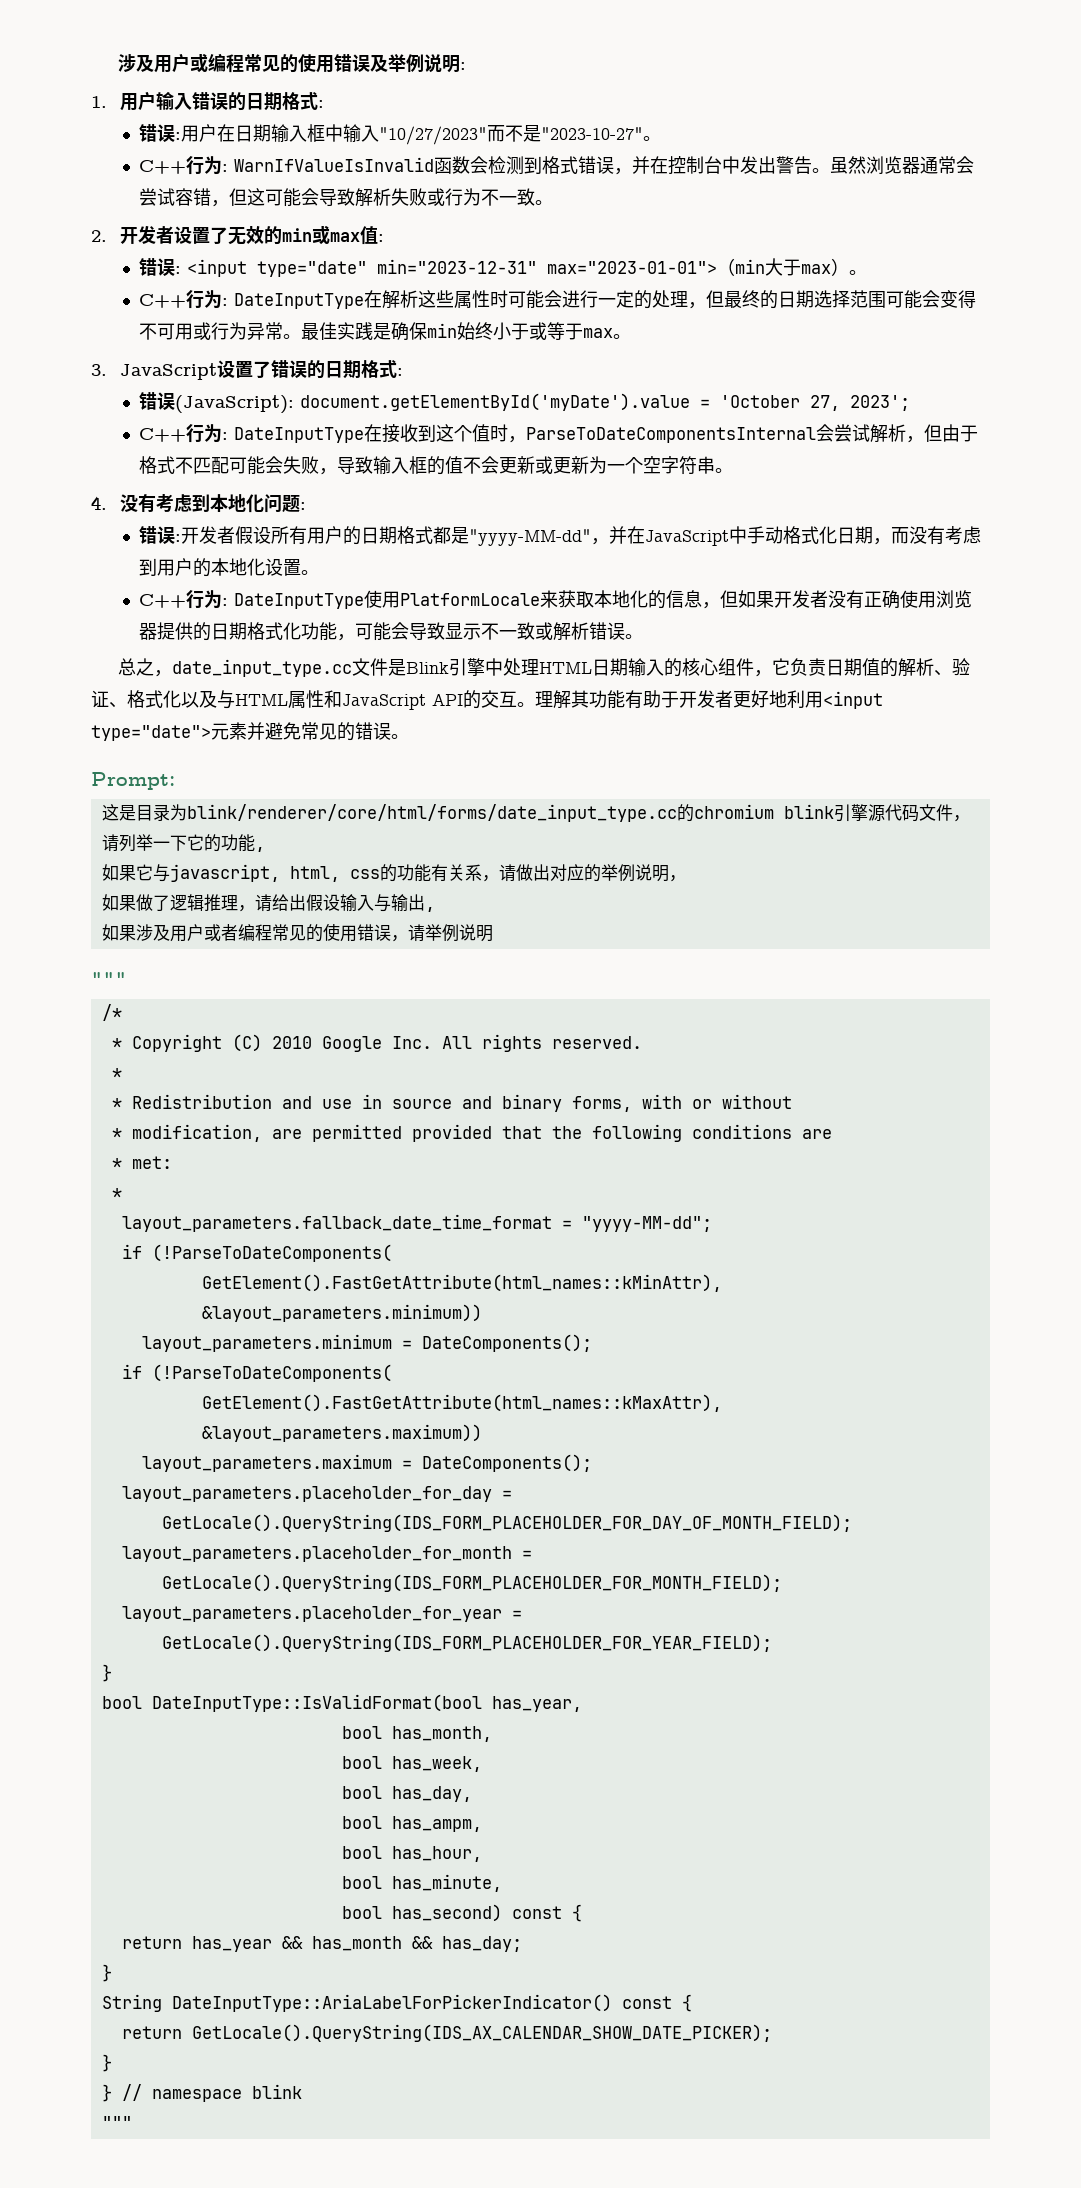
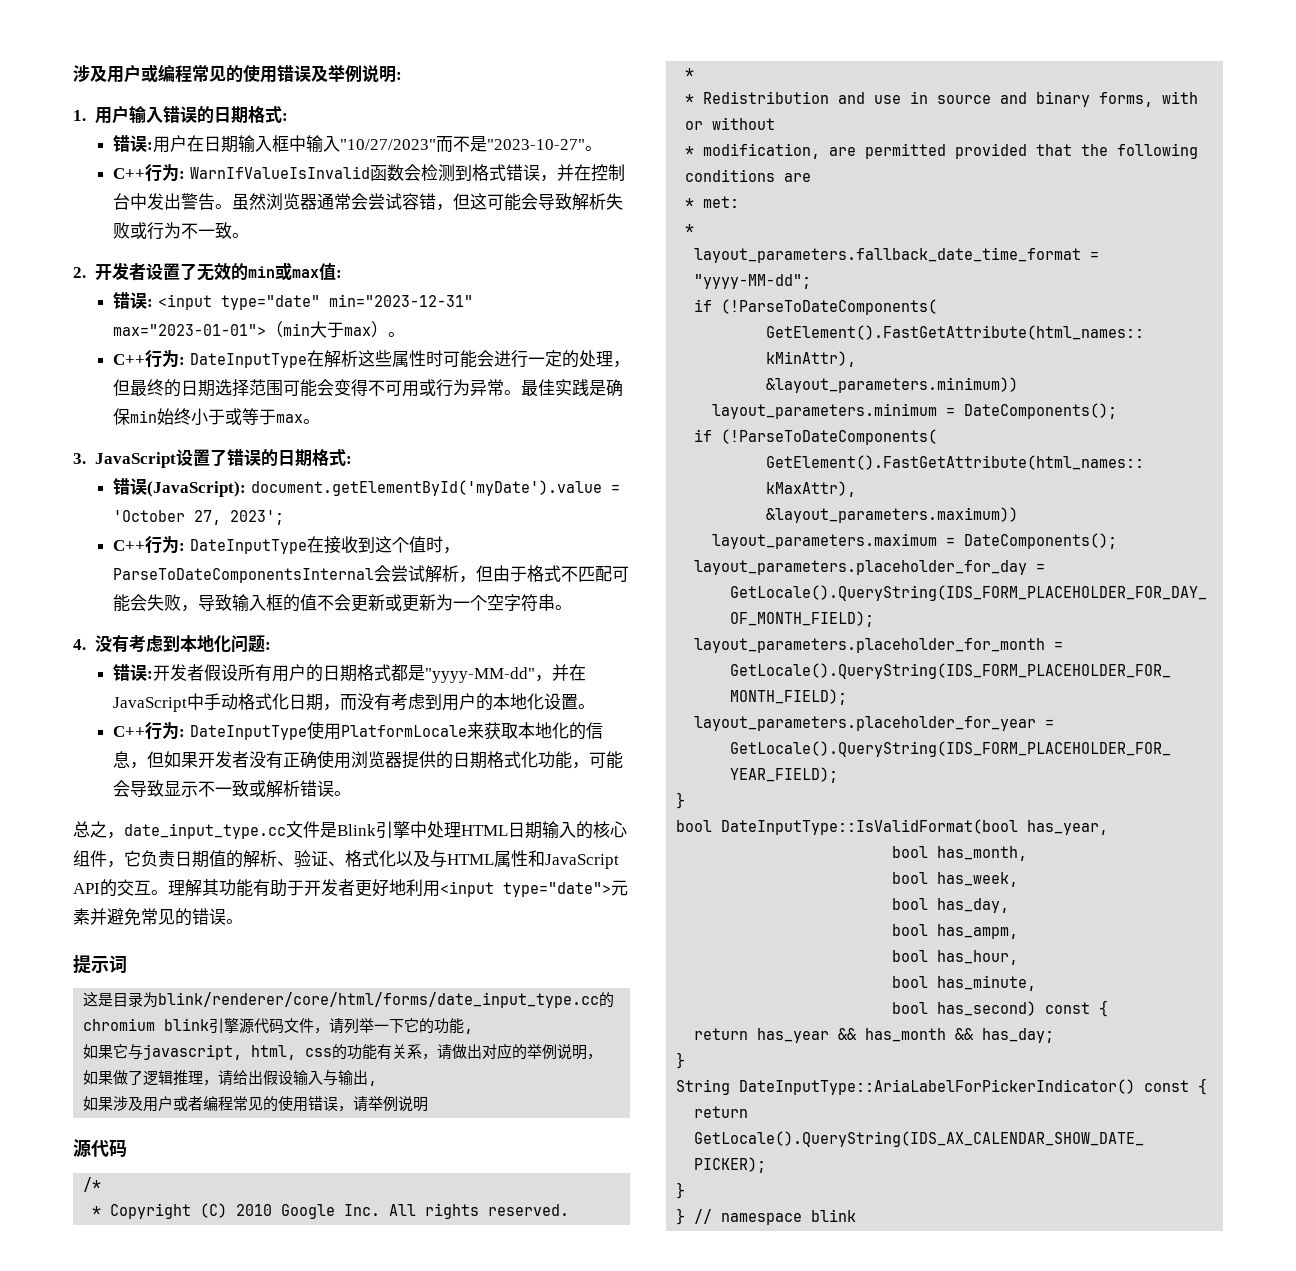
- Prompt:
+ 提示词
  如果涉及用户或者编程常见的使用错误，请举例说明
- """
+ 源代码
  } // namespace blink
- """

